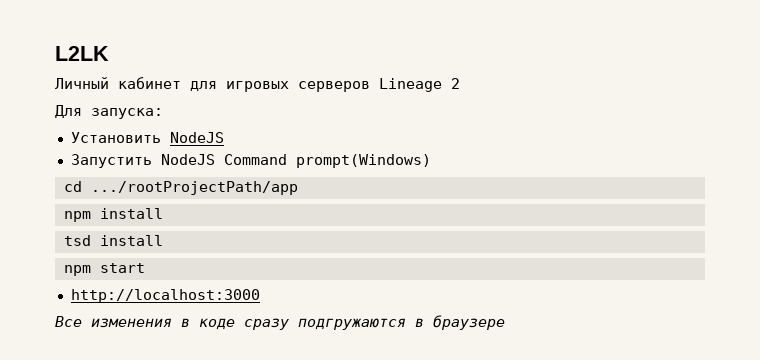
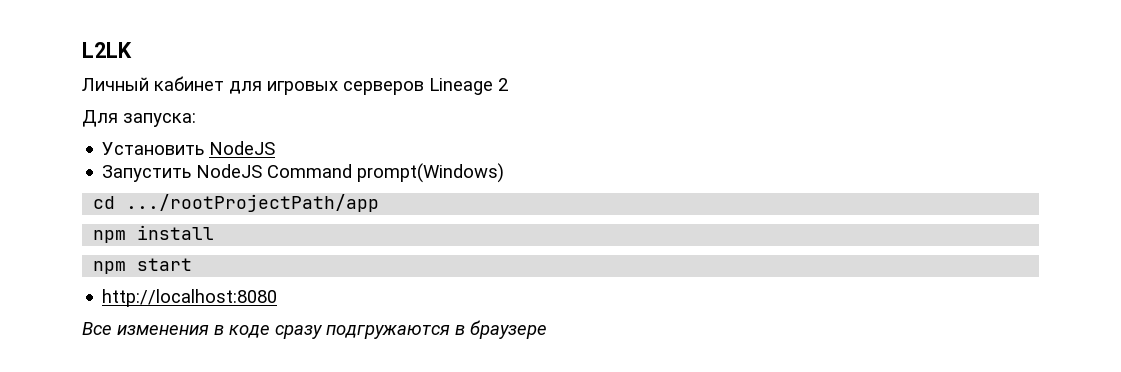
- tsd install
- http://localhost:3000
+ http://localhost:8080

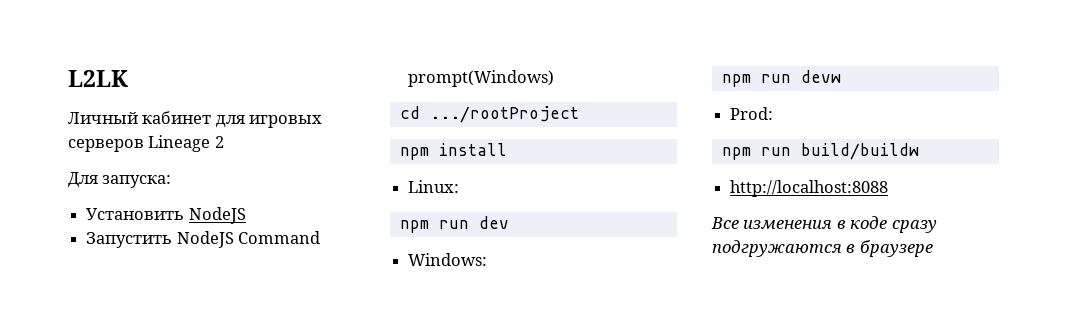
- cd .../rootProjectPath/app
+ cd .../rootProject
- npm start
- http://localhost:8080
+ Linux:
+ npm run dev
+ Windows:
+ npm run devw
+ Prod:
+ npm run build/buildw
+ http://localhost:8088

